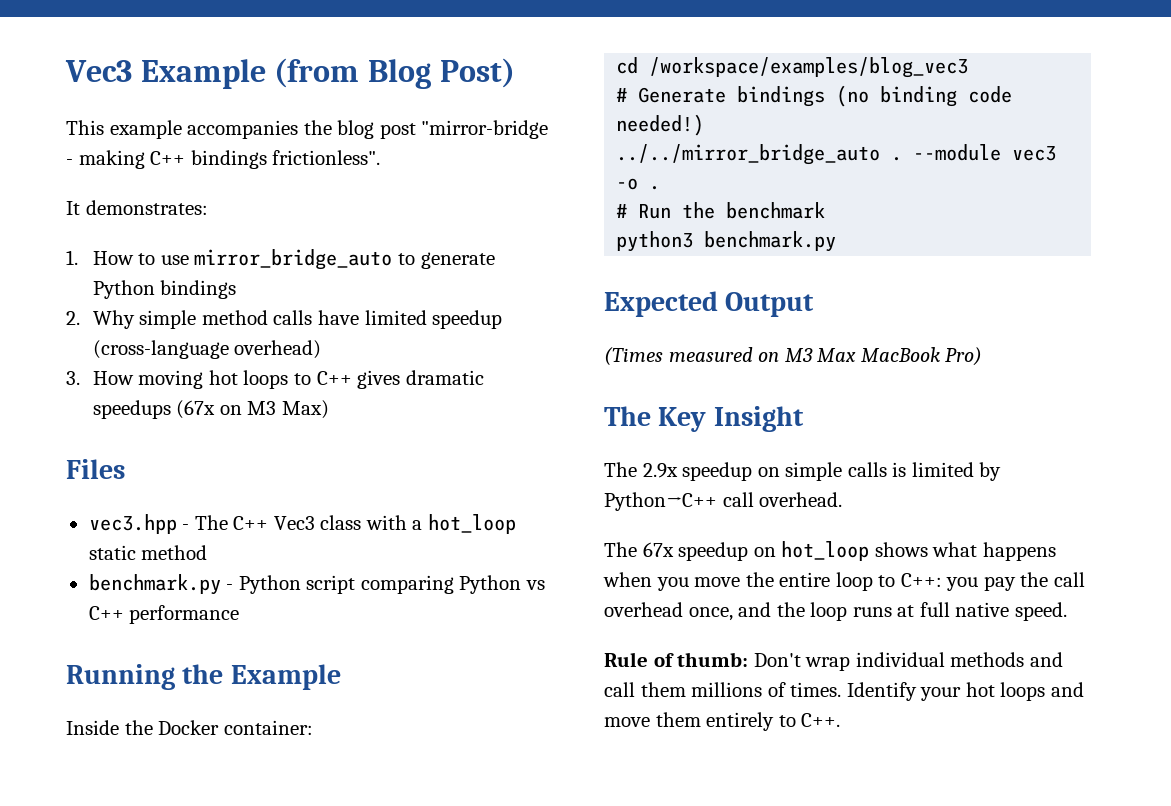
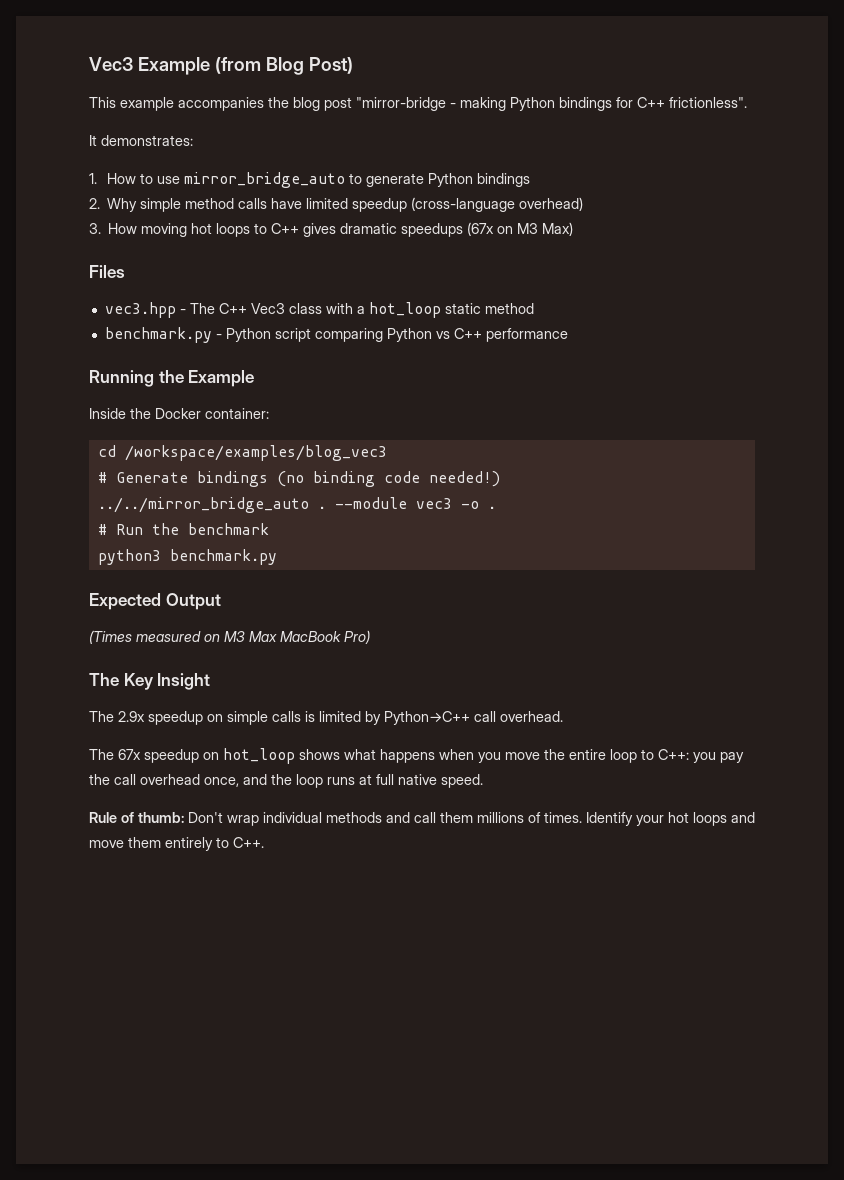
- This example accompanies the blog post "mirror-bridge - making C++ bindings frictionless".
+ This example accompanies the blog post "mirror-bridge - making Python bindings for C++ frictionless".

